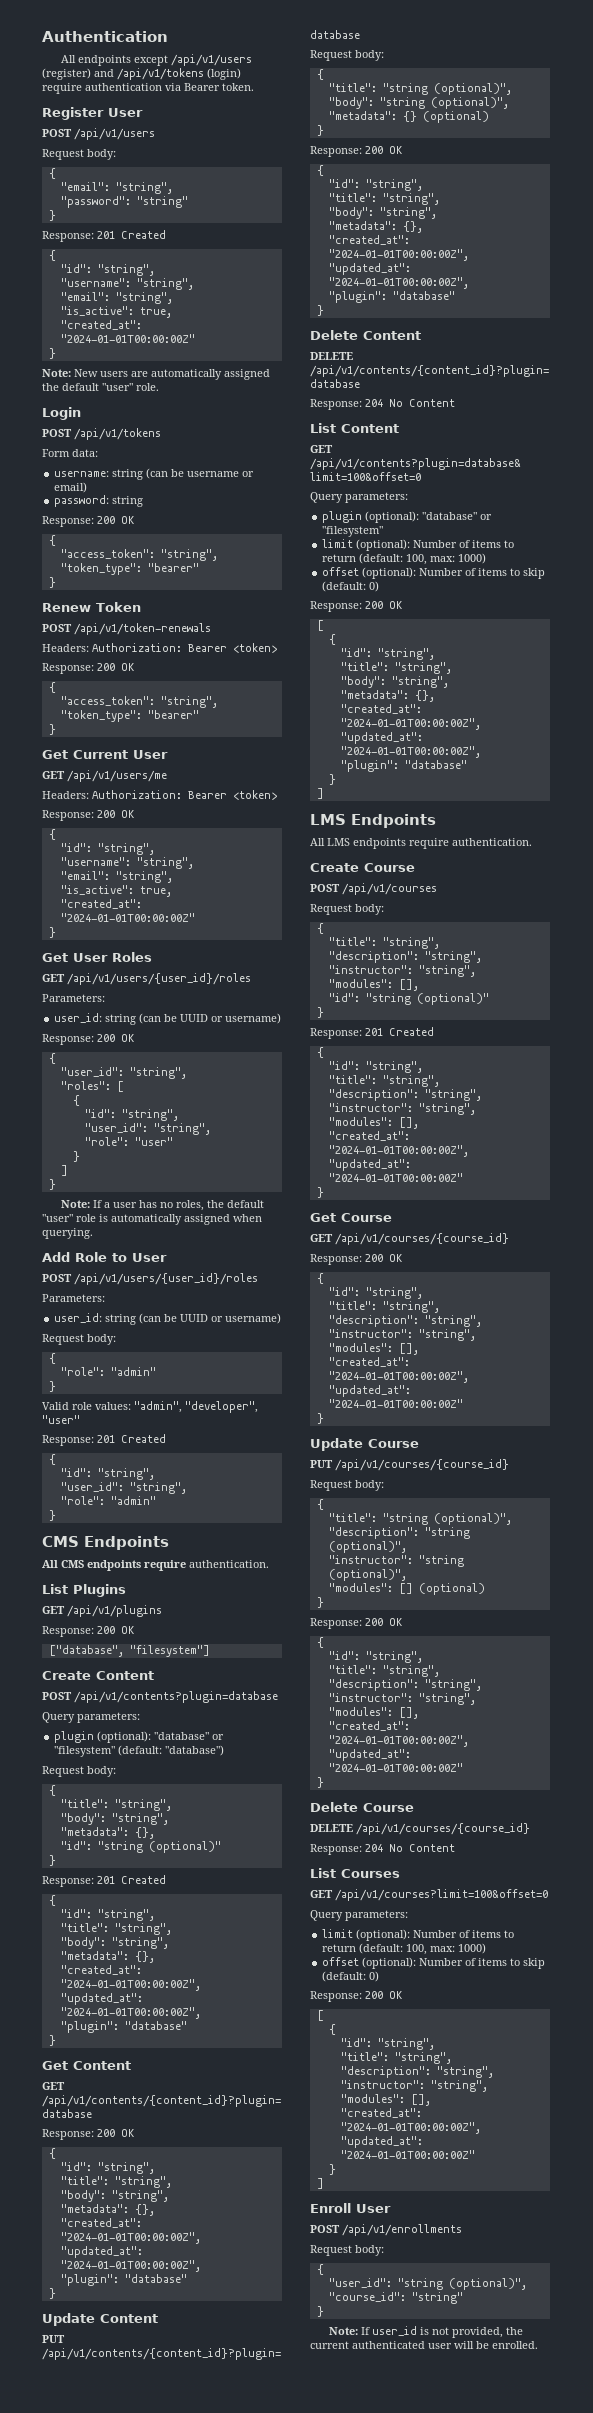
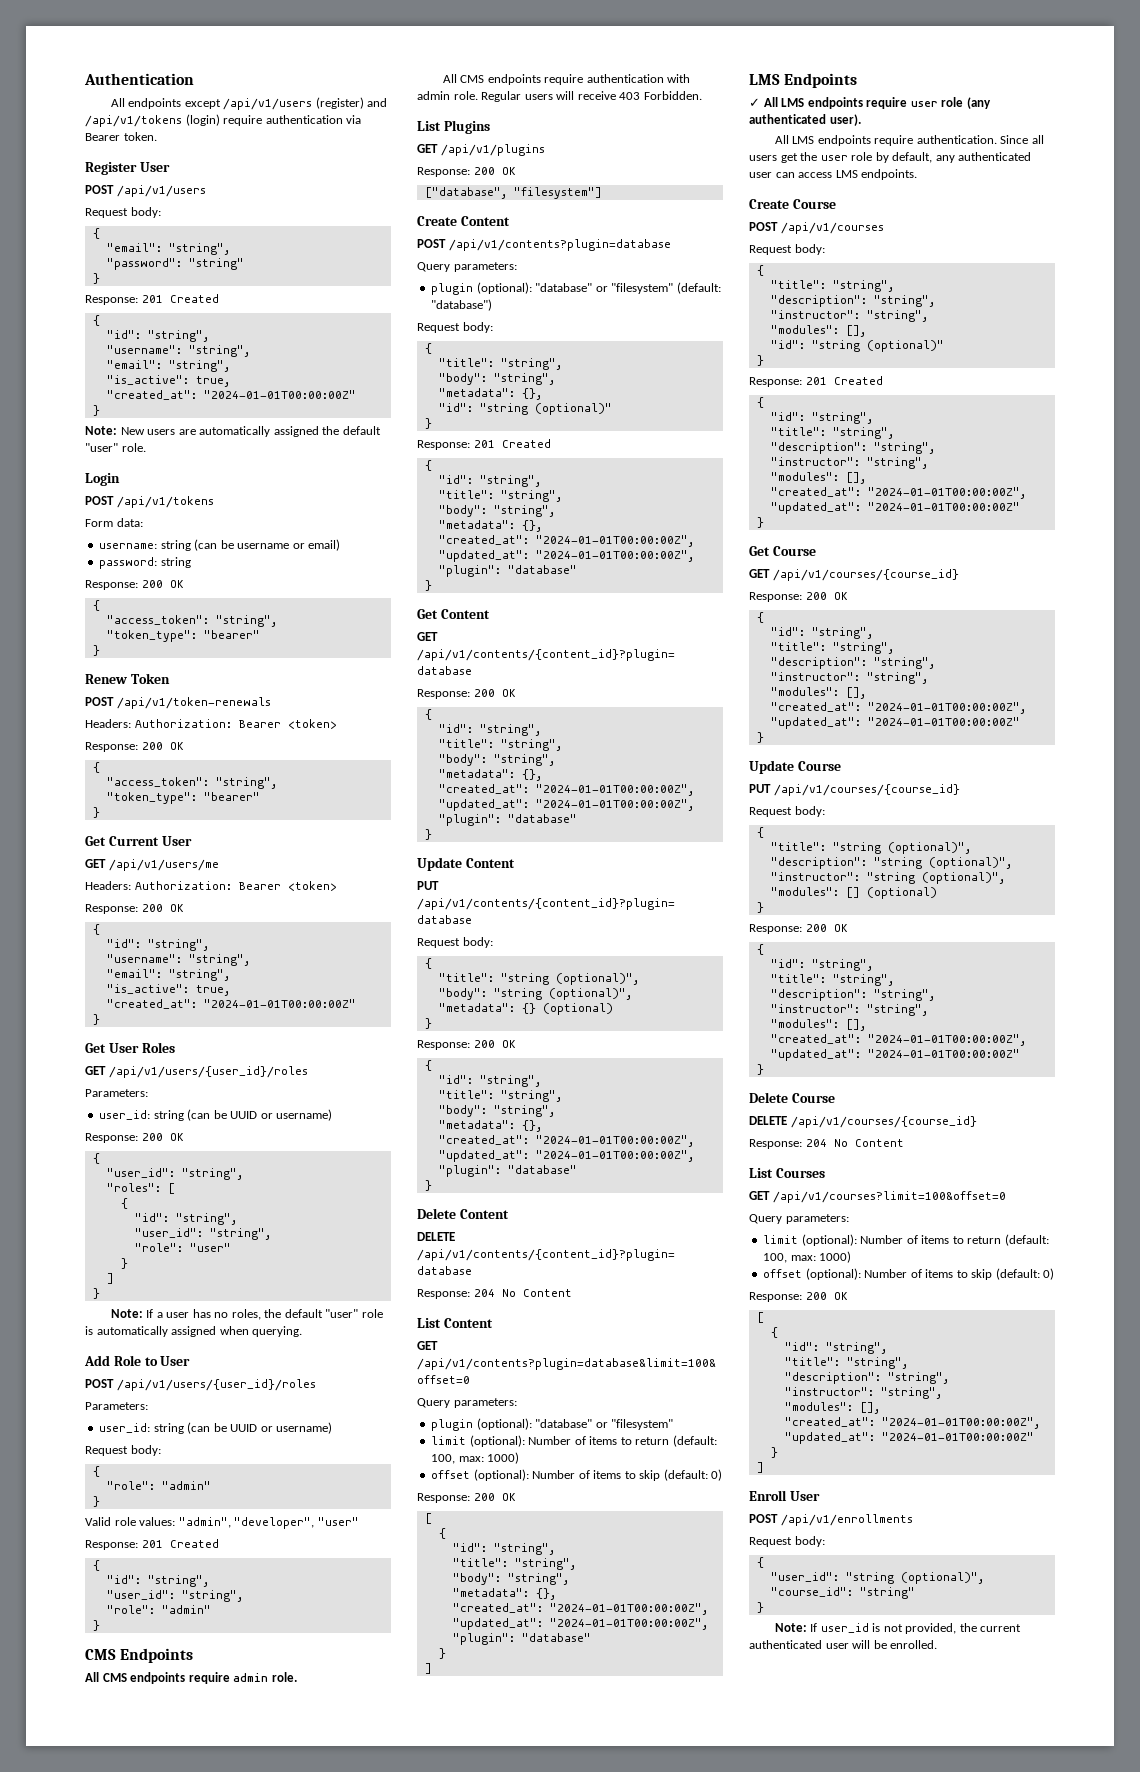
- All CMS endpoints require authentication.
+ All CMS endpoints require admin role.
+ All CMS endpoints require authentication with admin role. Regular users will receive 403 Forbidden.
+ ✓ All LMS endpoints require user role (any authenticated user).
+ Since all users get the user role by default, any authenticated user can access LMS endpoints.

